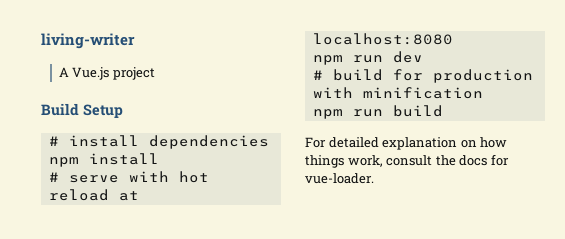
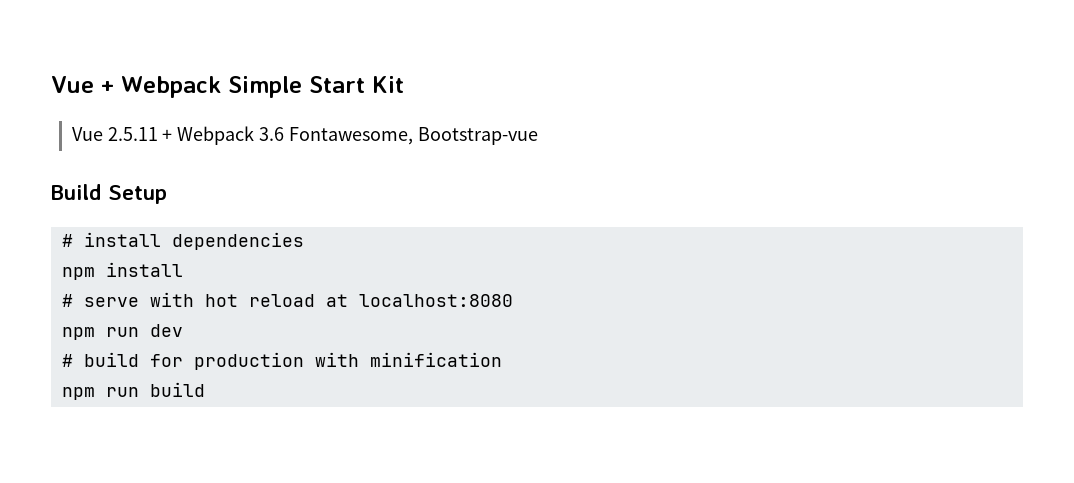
- living-writer
- A Vue.js project
+ Vue + Webpack Simple Start Kit
+ Vue 2.5.11 + Webpack 3.6 Fontawesome, Bootstrap-vue
- For detailed explanation on how things work, consult the docs for vue-loader.

